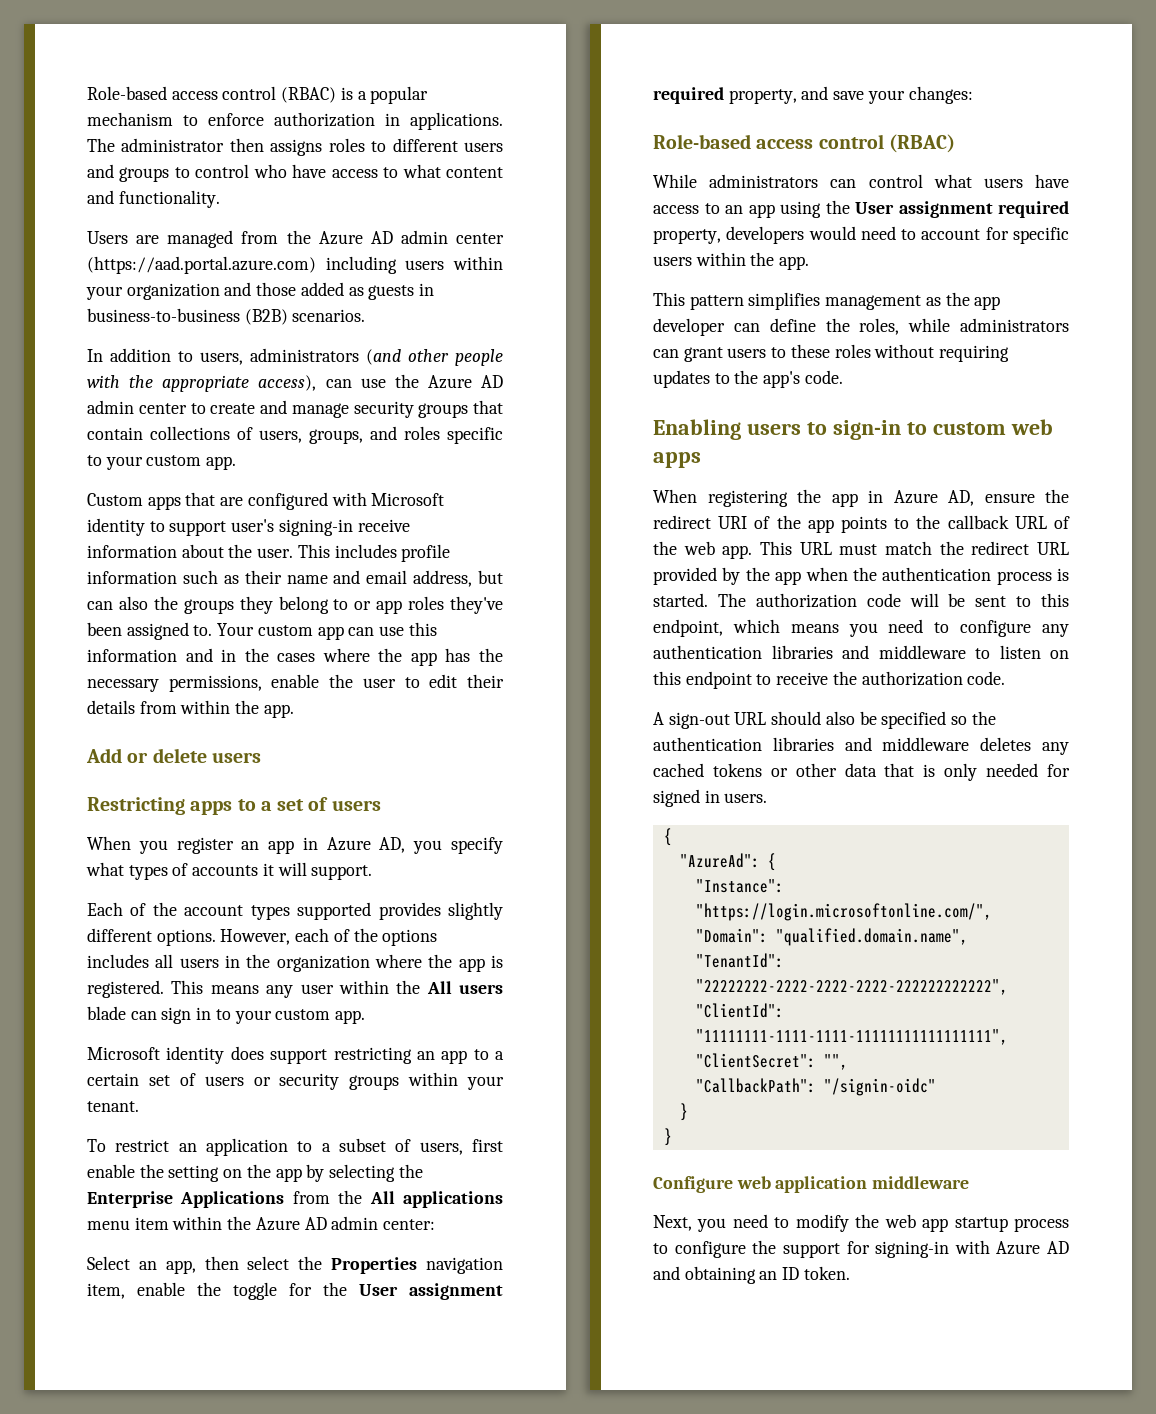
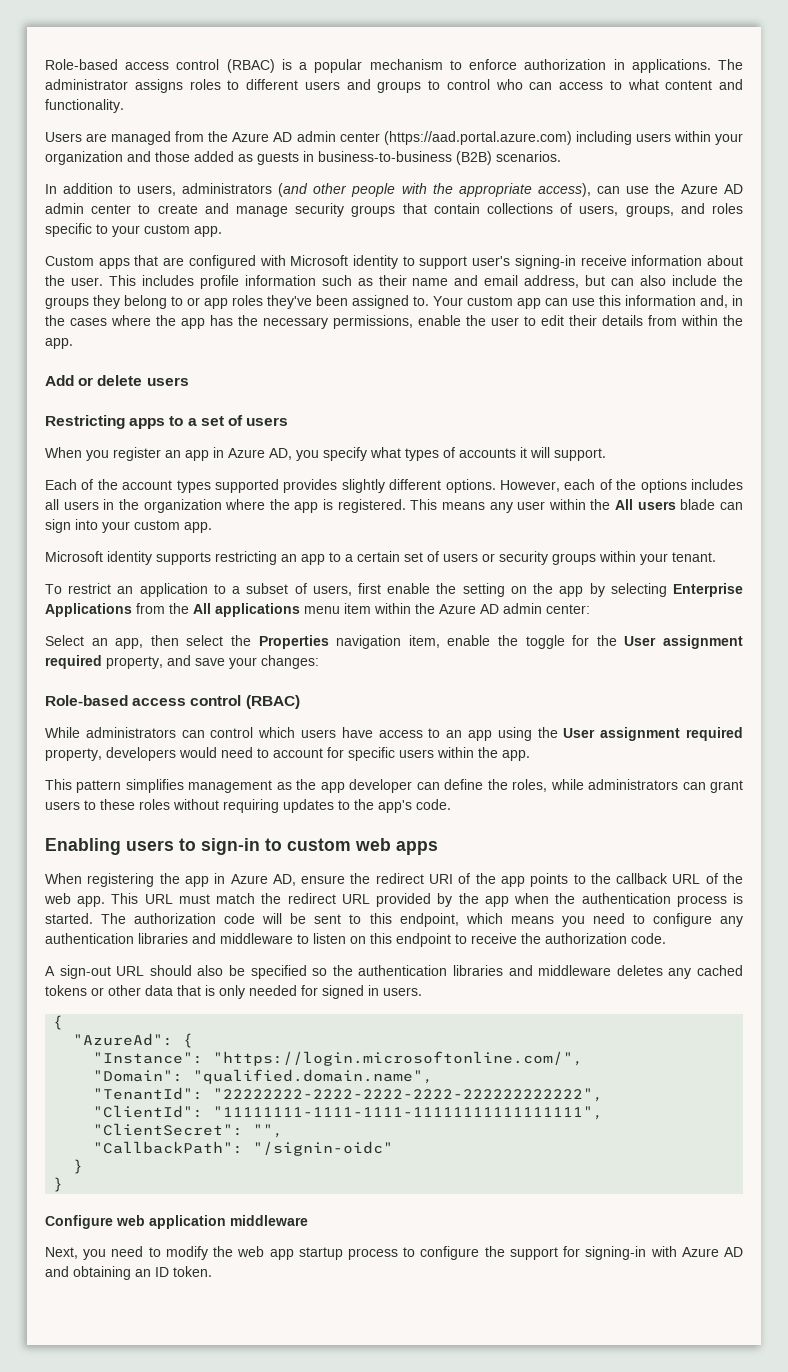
- The administrator then assigns roles to different users and groups to control who have access to what content and functionality.
+ The administrator assigns roles to different users and groups to control who can access to what content and functionality.
- This includes profile information such as their name and email address, but can also the groups they belong to or app roles they've been assigned to.
+ This includes profile information such as their name and email address, but can also include the groups they belong to or app roles they've been assigned to.
- Your custom app can use this information and in the cases where the app has the necessary permissions, enable the user to edit their details from within the app.
+ Your custom app can use this information and, in the cases where the app has the necessary permissions, enable the user to edit their details from within the app.
- This means any user within the All users blade can sign in to your custom app.
+ This means any user within the All users blade can sign into your custom app.
- Microsoft identity does support restricting an app to a certain set of users or security groups within your tenant.
+ Microsoft identity supports restricting an app to a certain set of users or security groups within your tenant.
- To restrict an application to a subset of users, first enable the setting on the app by selecting the Enterprise Applications from the All applications menu item within the Azure AD admin center:
+ To restrict an application to a subset of users, first enable the setting on the app by selecting Enterprise Applications from the All applications menu item within the Azure AD admin center:
- While administrators can control what users have access to an app using the User assignment required property, developers would need to account for specific users within the app.
+ While administrators can control which users have access to an app using the User assignment required property, developers would need to account for specific users within the app.

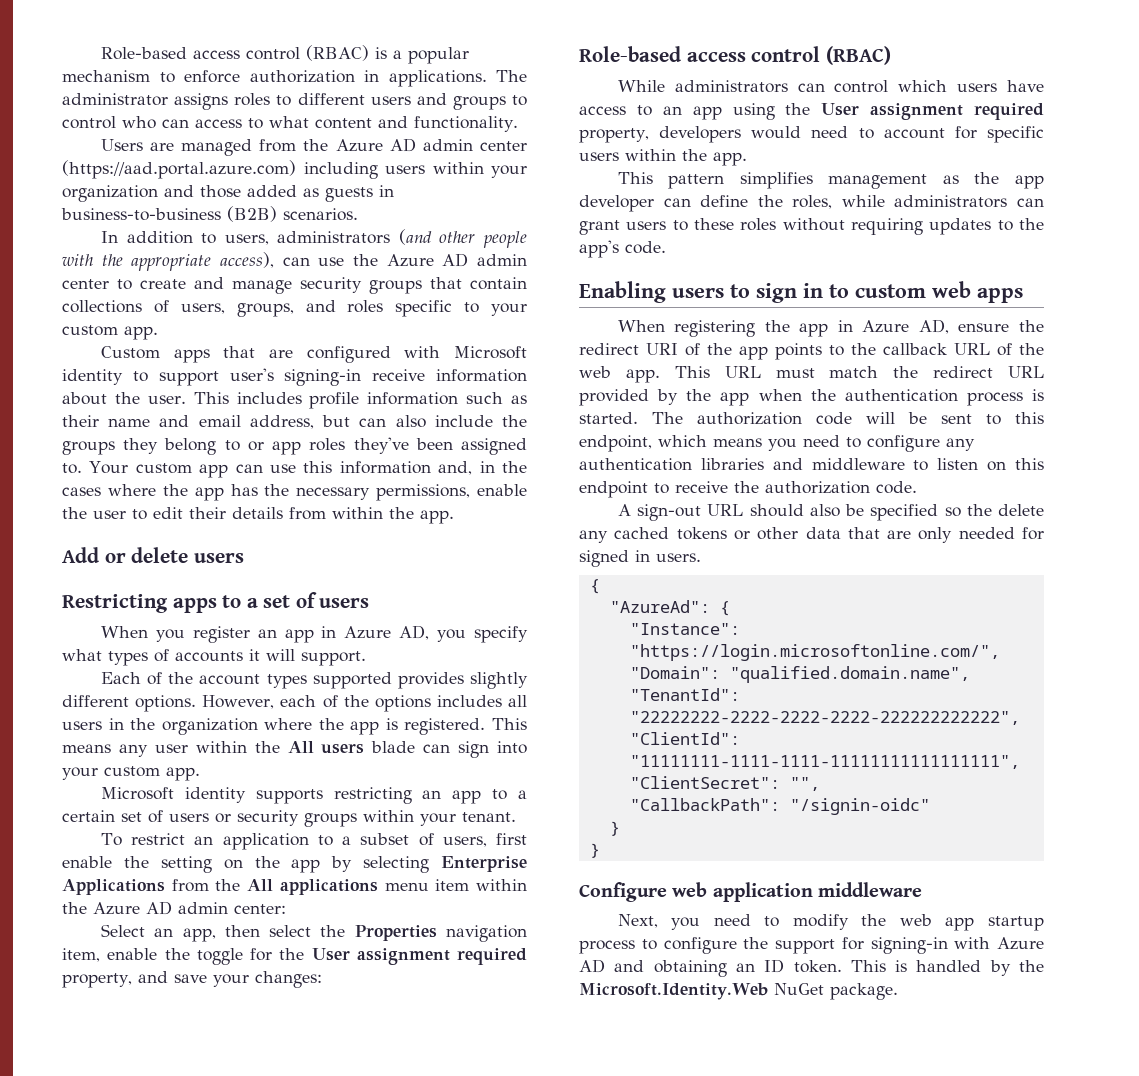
- Enabling users to sign-in to custom web apps
+ Enabling users to sign in to custom web apps
- A sign-out URL should also be specified so the authentication libraries and middleware deletes any cached tokens or other data that is only needed for signed in users.
+ A sign-out URL should also be specified so the delete any cached tokens or other data that are only needed for signed in users.
+ This is handled by the Microsoft.Identity.Web NuGet package.

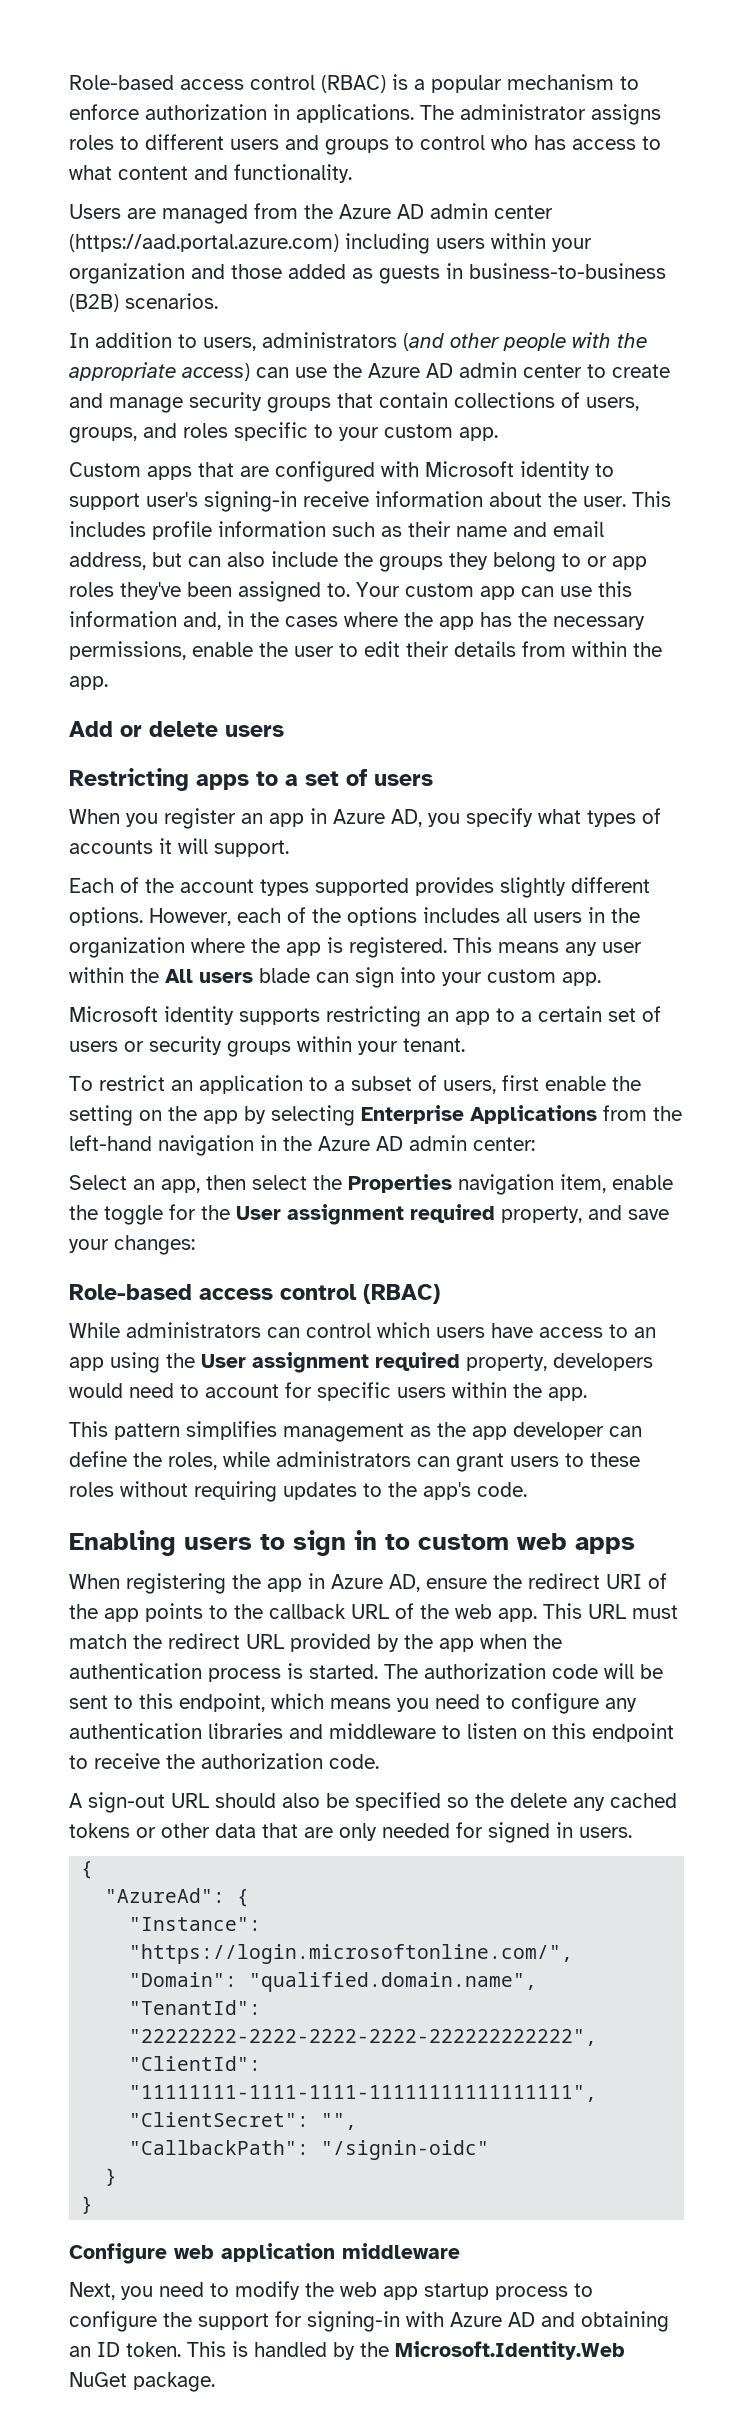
- The administrator assigns roles to different users and groups to control who can access to what content and functionality.
+ The administrator assigns roles to different users and groups to control who has access to what content and functionality.
- In addition to users, administrators (and other people with the appropriate access), can use the Azure AD admin center to create and manage security groups that contain collections of users, groups, and roles specific to your custom app.
+ In addition to users, administrators (and other people with the appropriate access) can use the Azure AD admin center to create and manage security groups that contain collections of users, groups, and roles specific to your custom app.
- To restrict an application to a subset of users, first enable the setting on the app by selecting Enterprise Applications from the All applications menu item within the Azure AD admin center:
+ To restrict an application to a subset of users, first enable the setting on the app by selecting Enterprise Applications from the left-hand navigation in the Azure AD admin center:

